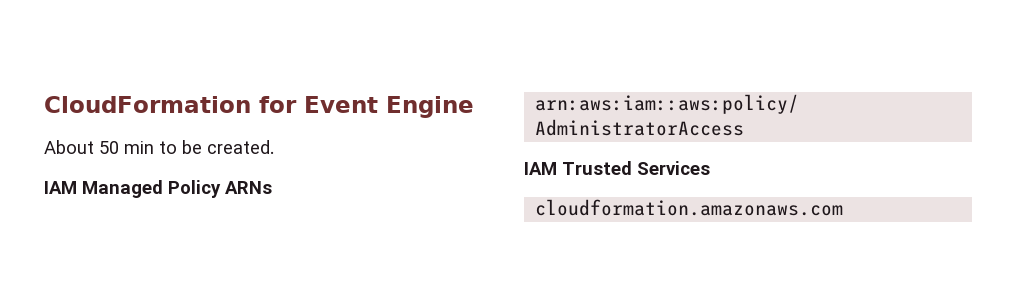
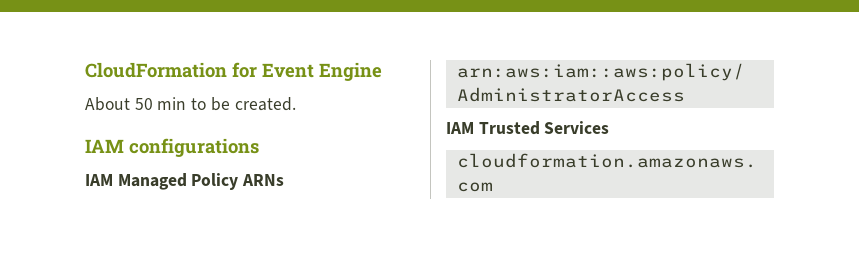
+ IAM configurations

